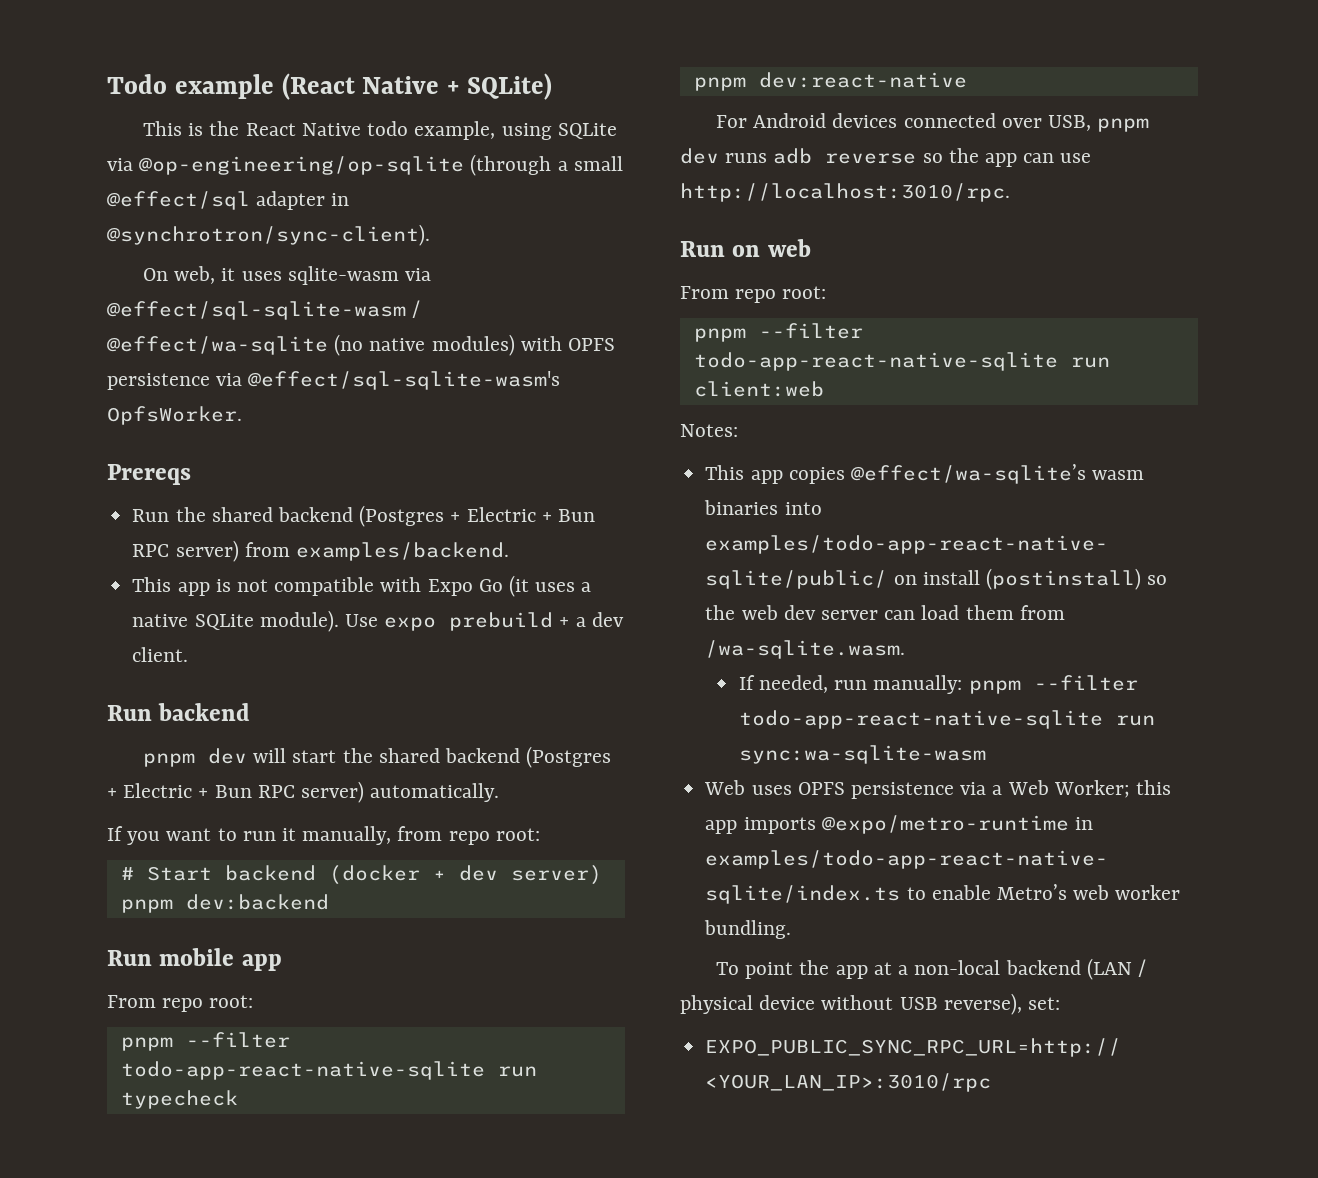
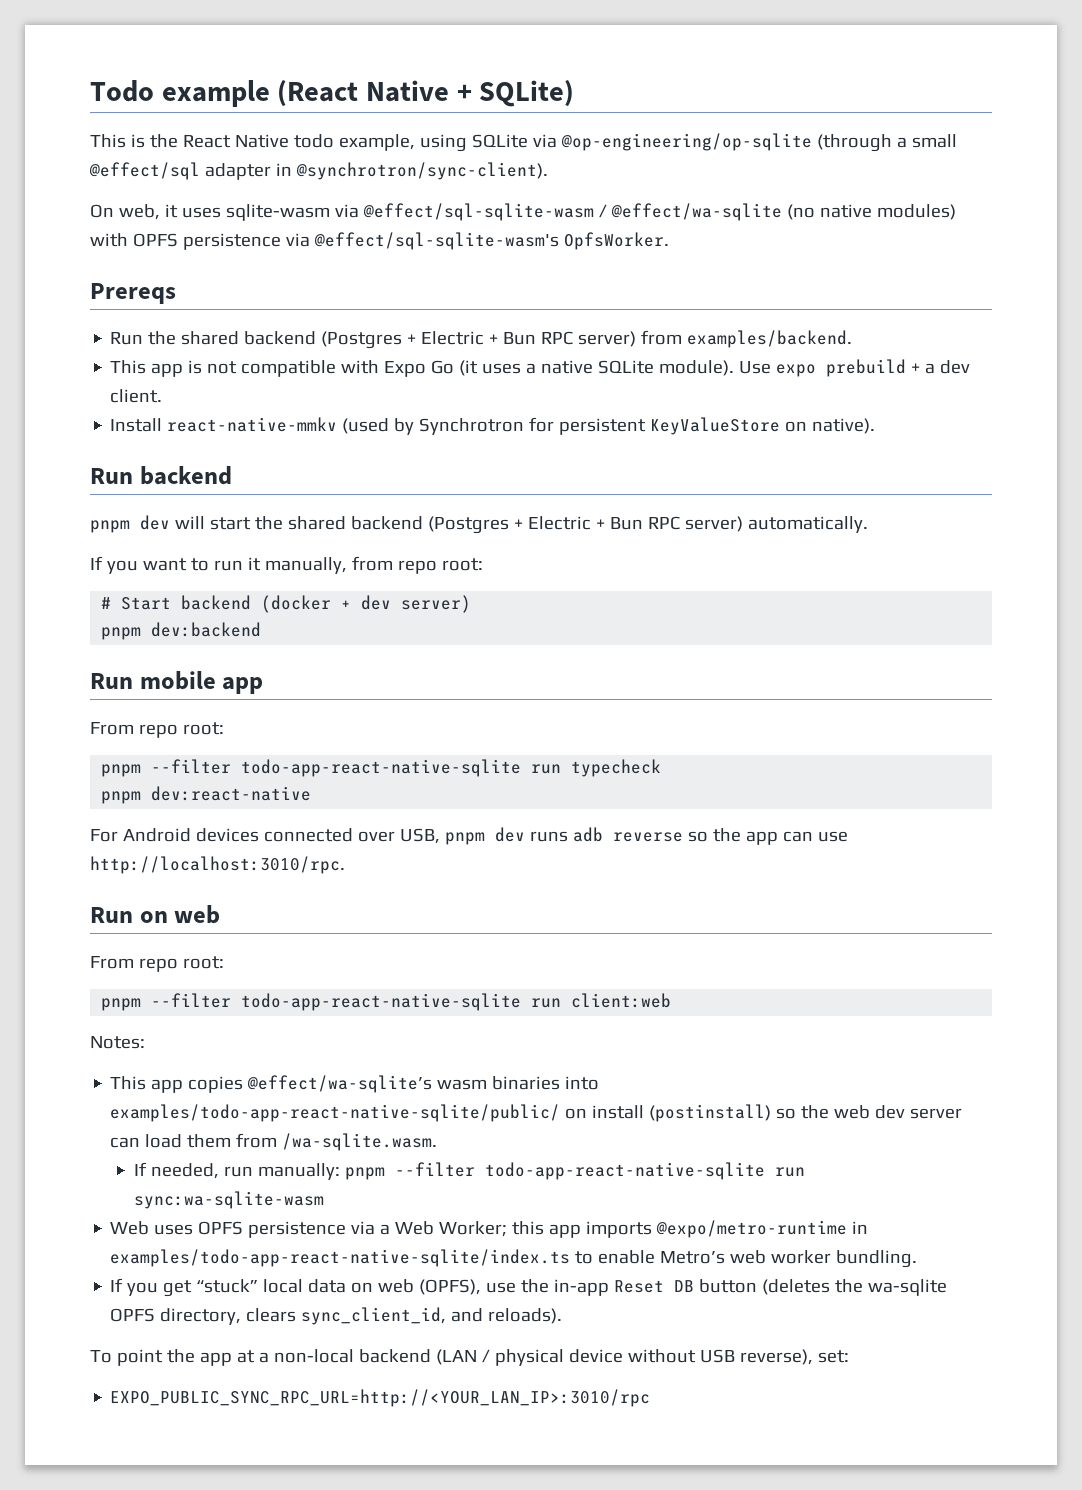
+ Install react-native-mmkv (used by Synchrotron for persistent KeyValueStore on native).
+ If you get “stuck” local data on web (OPFS), use the in-app Reset DB button (deletes the wa-sqlite OPFS directory, clears sync_client_id, and reloads).

